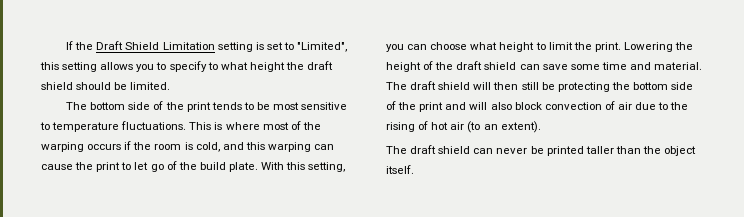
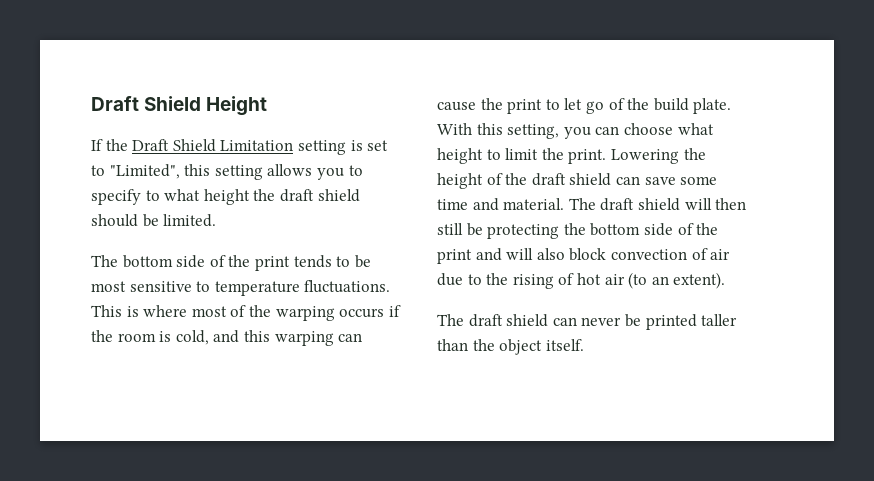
+ Draft Shield Height

